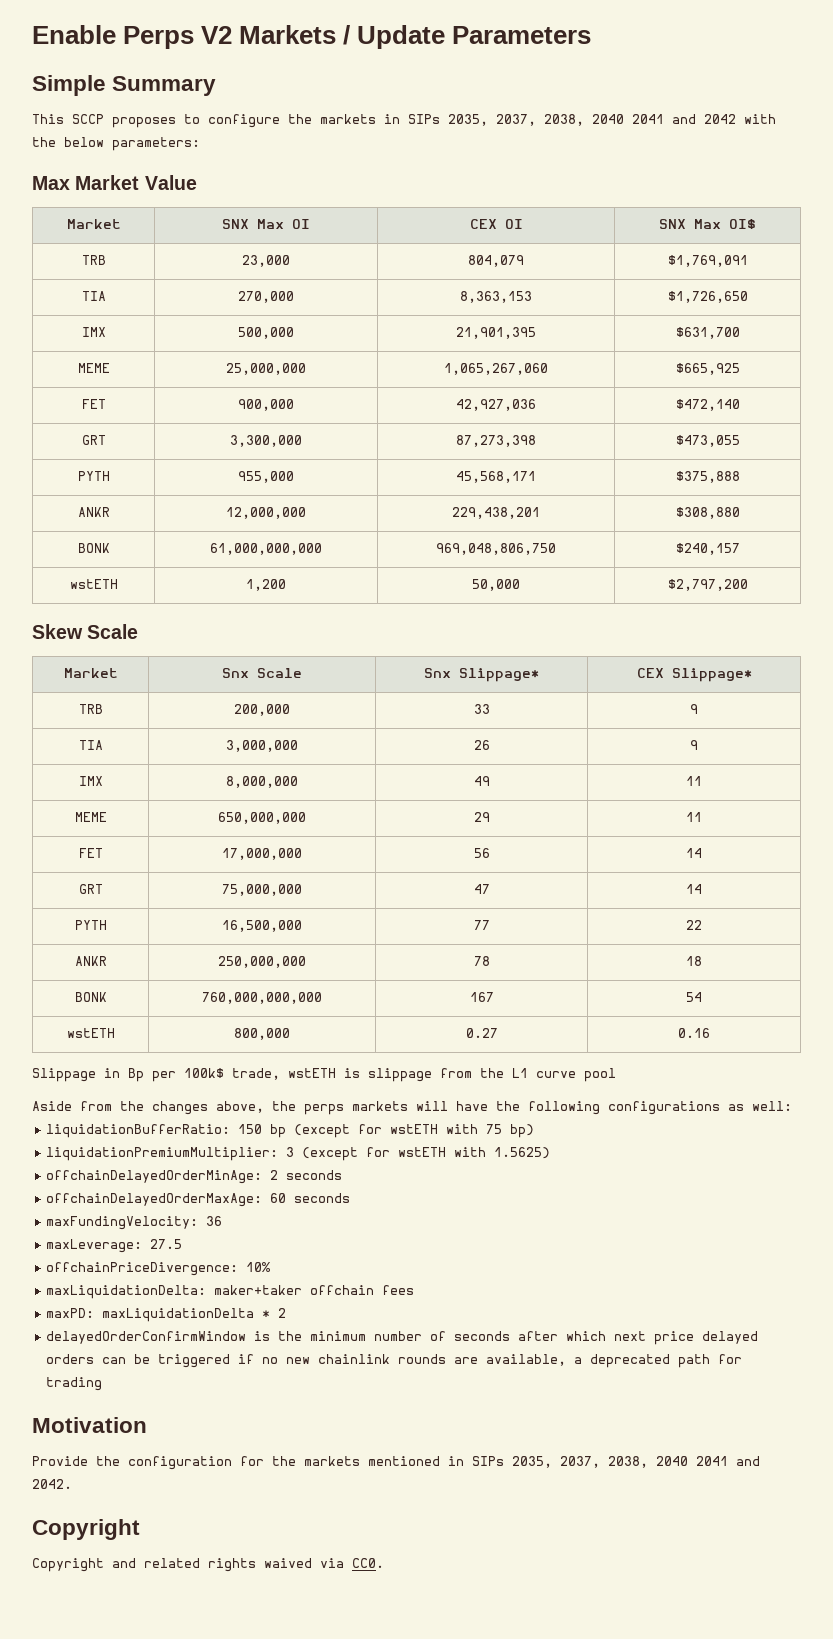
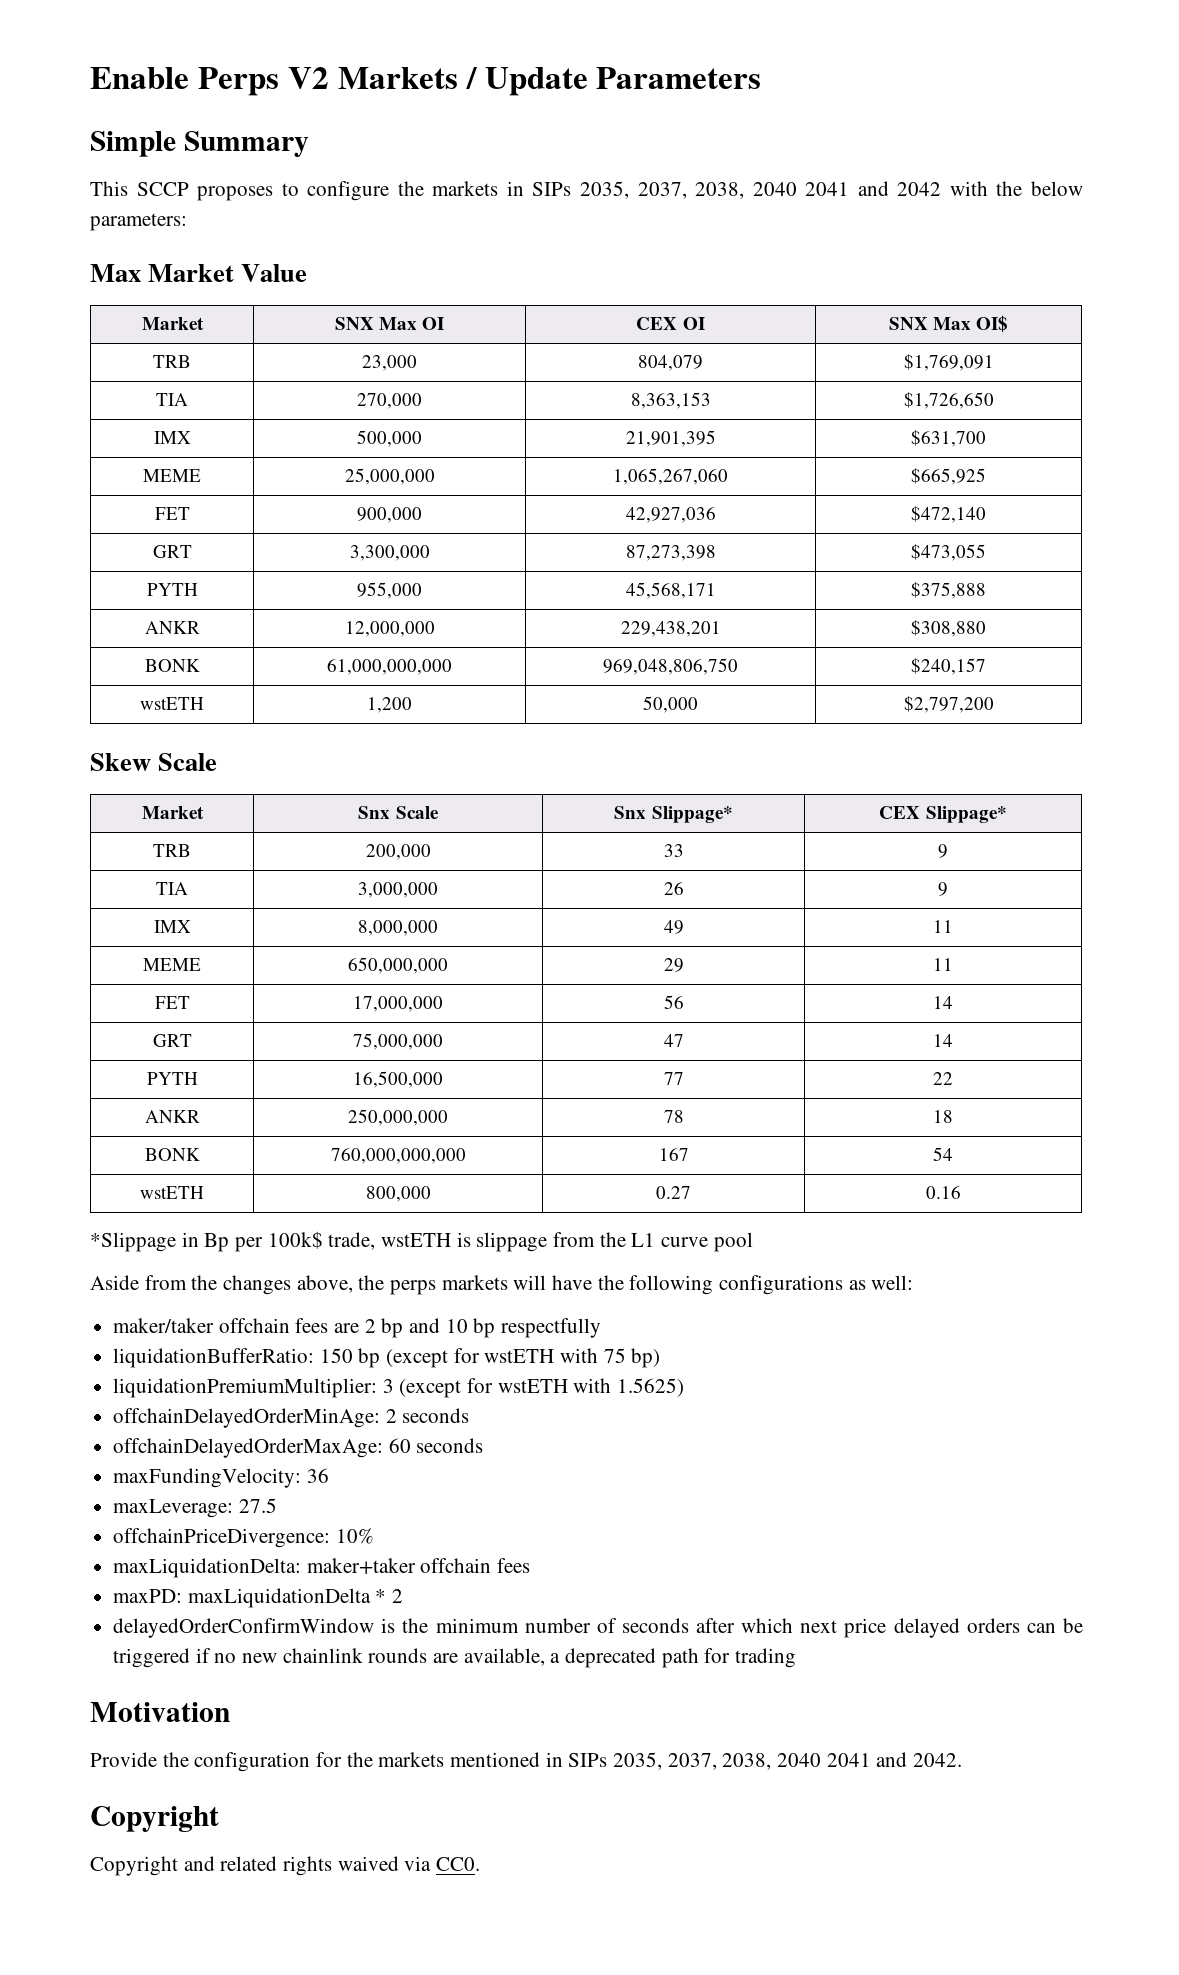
- Slippage in Bp per 100k$ trade, wstETH is slippage from the L1 curve pool
+ *Slippage in Bp per 100k$ trade, wstETH is slippage from the L1 curve pool
+ maker/taker offchain fees are 2 bp and 10 bp respectfully

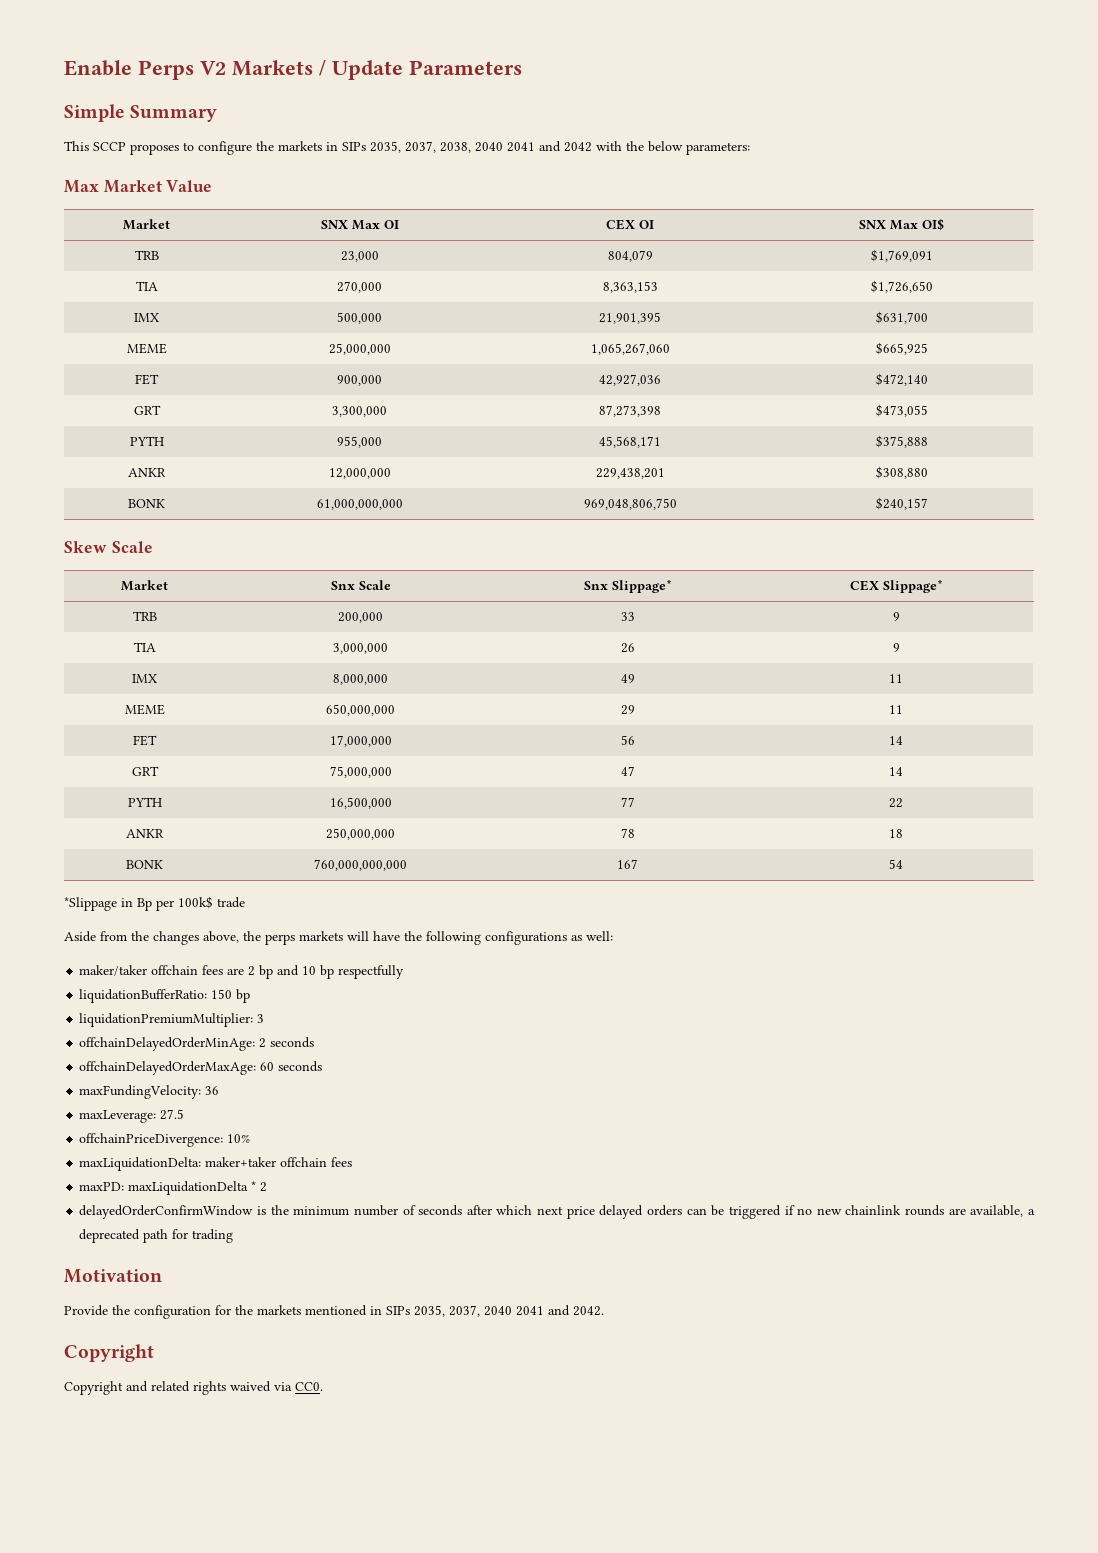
- wstETH | 1,200 | 50,000 | $2,797,200
- wstETH | 800,000 | 0.27 | 0.16
- *Slippage in Bp per 100k$ trade, wstETH is slippage from the L1 curve pool
+ *Slippage in Bp per 100k$ trade
- liquidationBufferRatio: 150 bp (except for wstETH with 75 bp)
- liquidationPremiumMultiplier: 3 (except for wstETH with 1.5625)
+ liquidationBufferRatio: 150 bp
+ liquidationPremiumMultiplier: 3
- Provide the configuration for the markets mentioned in SIPs 2035, 2037, 2038, 2040 2041 and 2042.
+ Provide the configuration for the markets mentioned in SIPs 2035, 2037, 2040 2041 and 2042.

